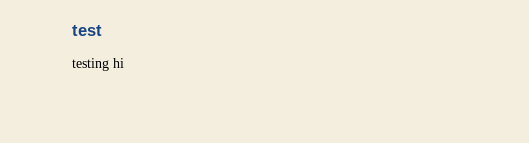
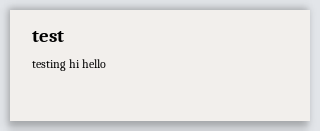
- testing hi
+ testing hi hello

